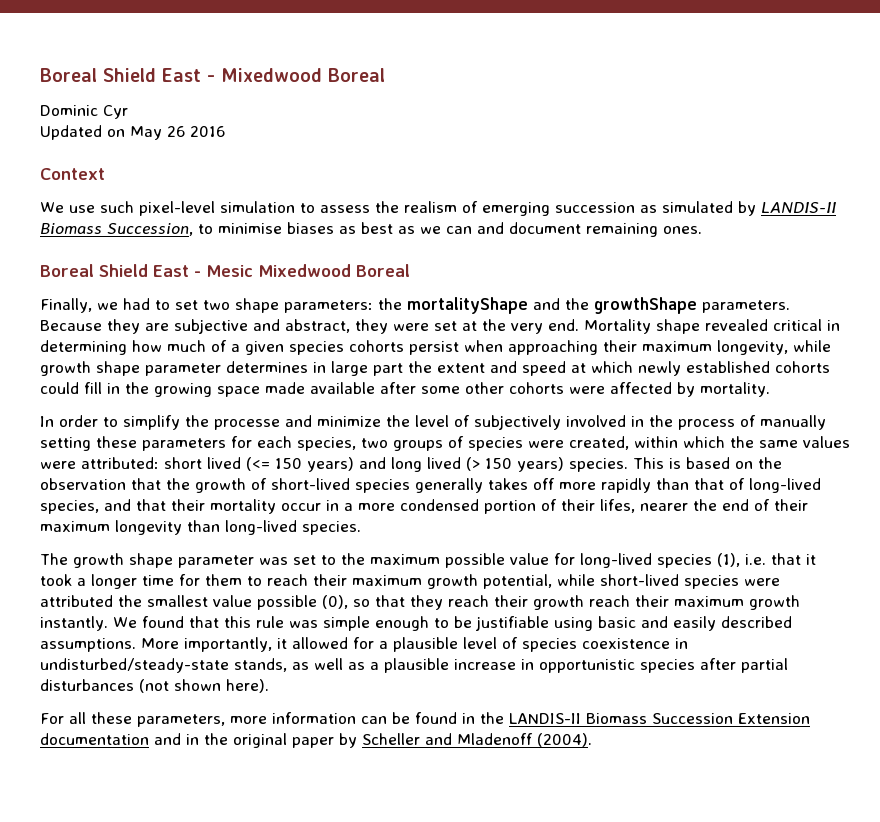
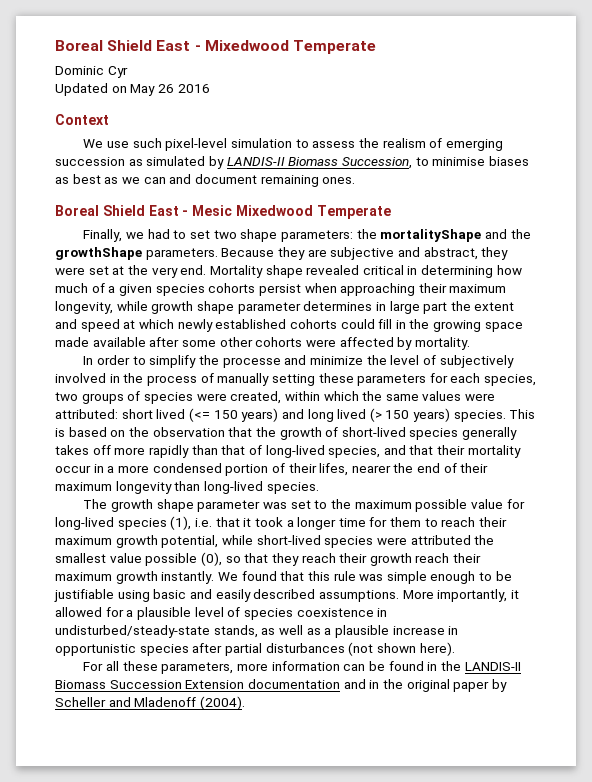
- Boreal Shield East - Mixedwood Boreal
+ Boreal Shield East - Mixedwood Temperate
- Boreal Shield East - Mesic Mixedwood Boreal
+ Boreal Shield East - Mesic Mixedwood Temperate

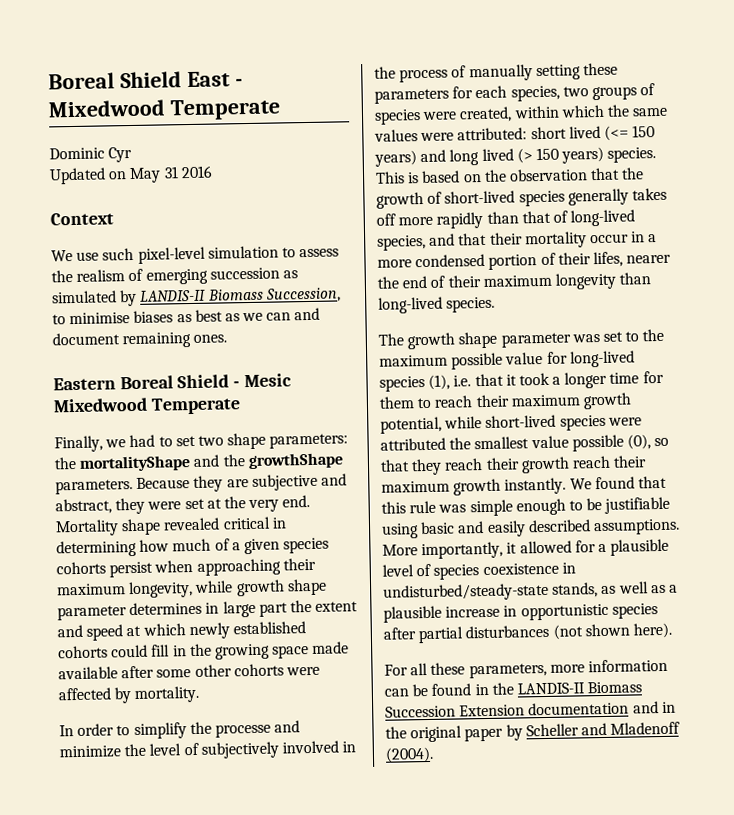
- Updated on May 26 2016
+ Updated on May 31 2016
- Boreal Shield East - Mesic Mixedwood Temperate
+ Eastern Boreal Shield - Mesic Mixedwood Temperate

